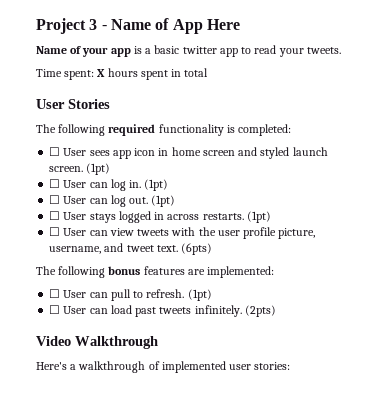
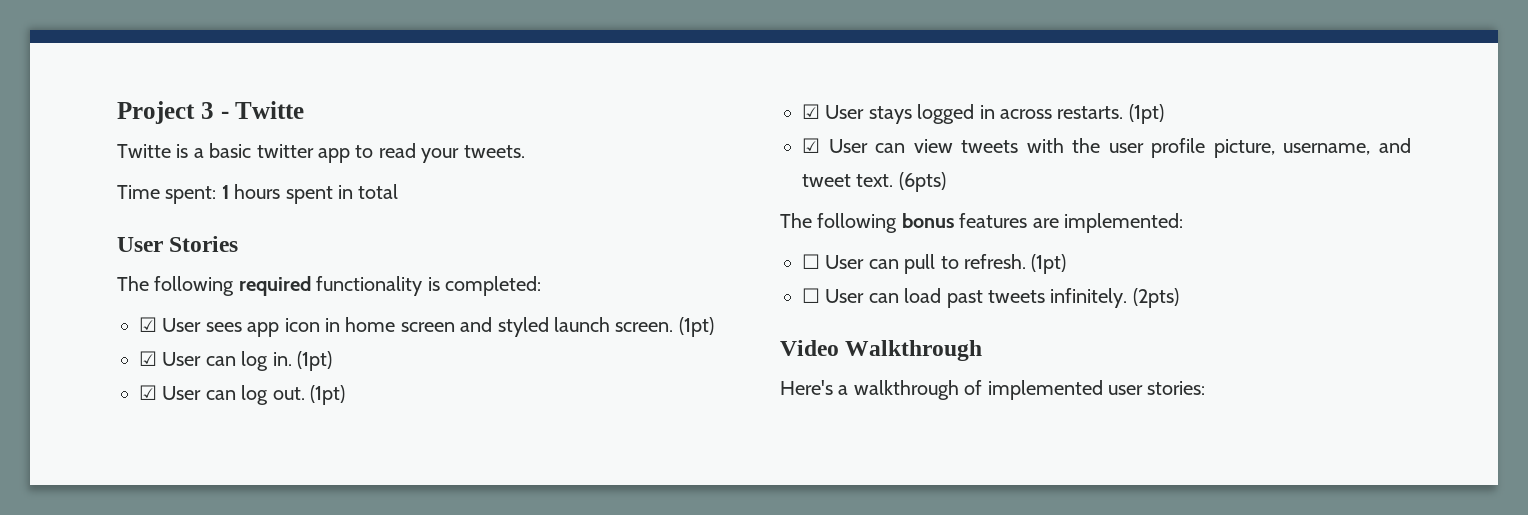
- Project 3 - Name of App Here
- Name of your app is a basic twitter app to read your tweets.
+ Project 3 - Twitte
+ Twitte is a basic twitter app to read your tweets.
- Time spent: X hours spent in total
+ Time spent: 1 hours spent in total
- ☐ User sees app icon in home screen and styled launch screen.
+ ☑ User sees app icon in home screen and styled launch screen.
- ☐ User can log in.
+ ☑ User can log in.
- ☐ User can log out.
+ ☑ User can log out.
- ☐ User stays logged in across restarts.
+ ☑ User stays logged in across restarts.
- ☐ User can view tweets with the user profile picture, username, and tweet text.
+ ☑ User can view tweets with the user profile picture, username, and tweet text.

